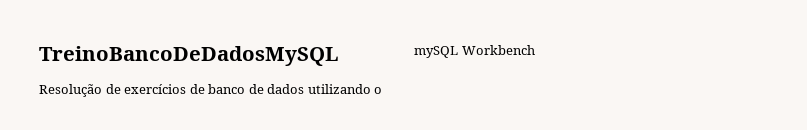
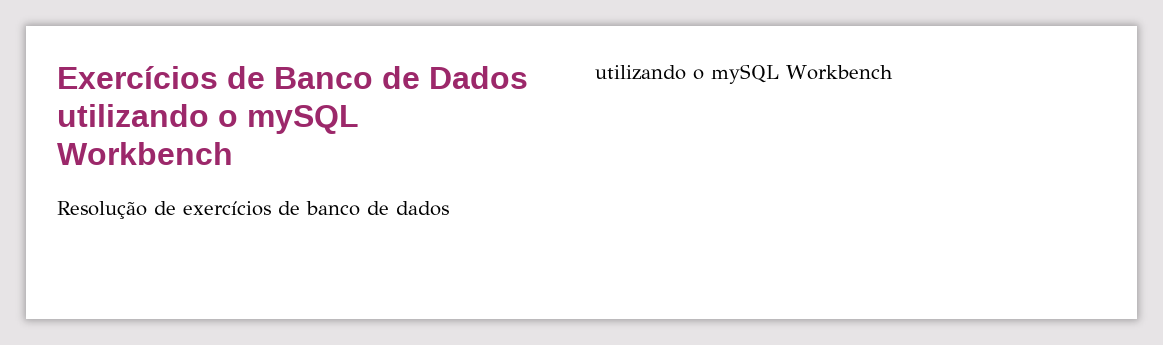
- TreinoBancoDeDadosMySQL
+ Exercícios de Banco de Dados utilizando o mySQL Workbench

